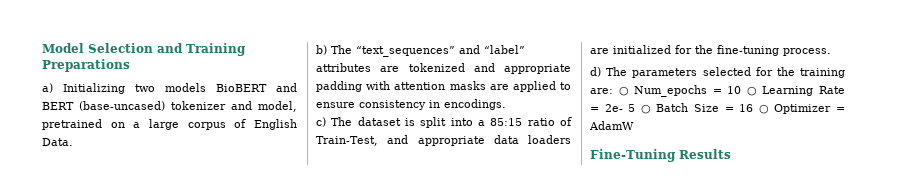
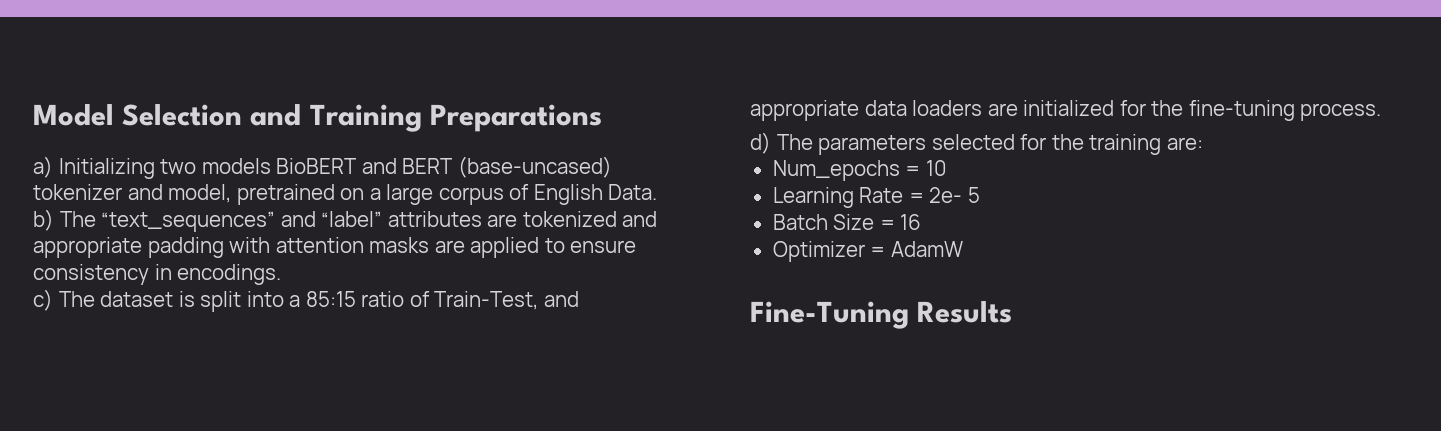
- d) The parameters selected for the training are: ○ Num_epochs = 10 ○ Learning Rate = 2e- 5 ○ Batch Size = 16 ○ Optimizer = AdamW
+ d) The parameters selected for the training are:
+ Num_epochs = 10
+ Learning Rate = 2e- 5
+ Batch Size = 16
+ Optimizer = AdamW

